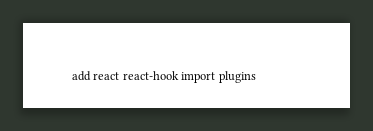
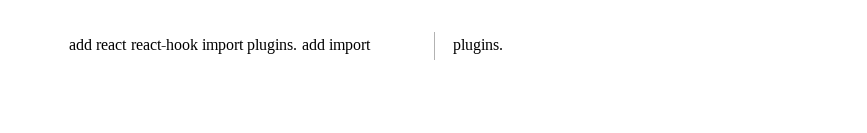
- add react react-hook import plugins
+ add react react-hook import plugins. add import plugins.

